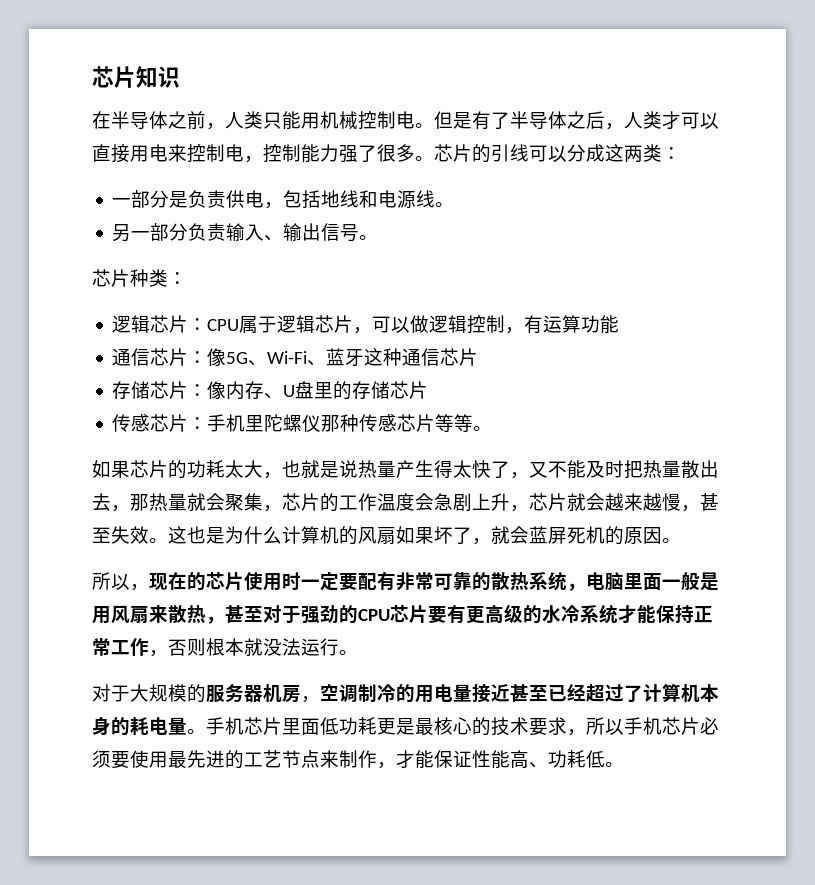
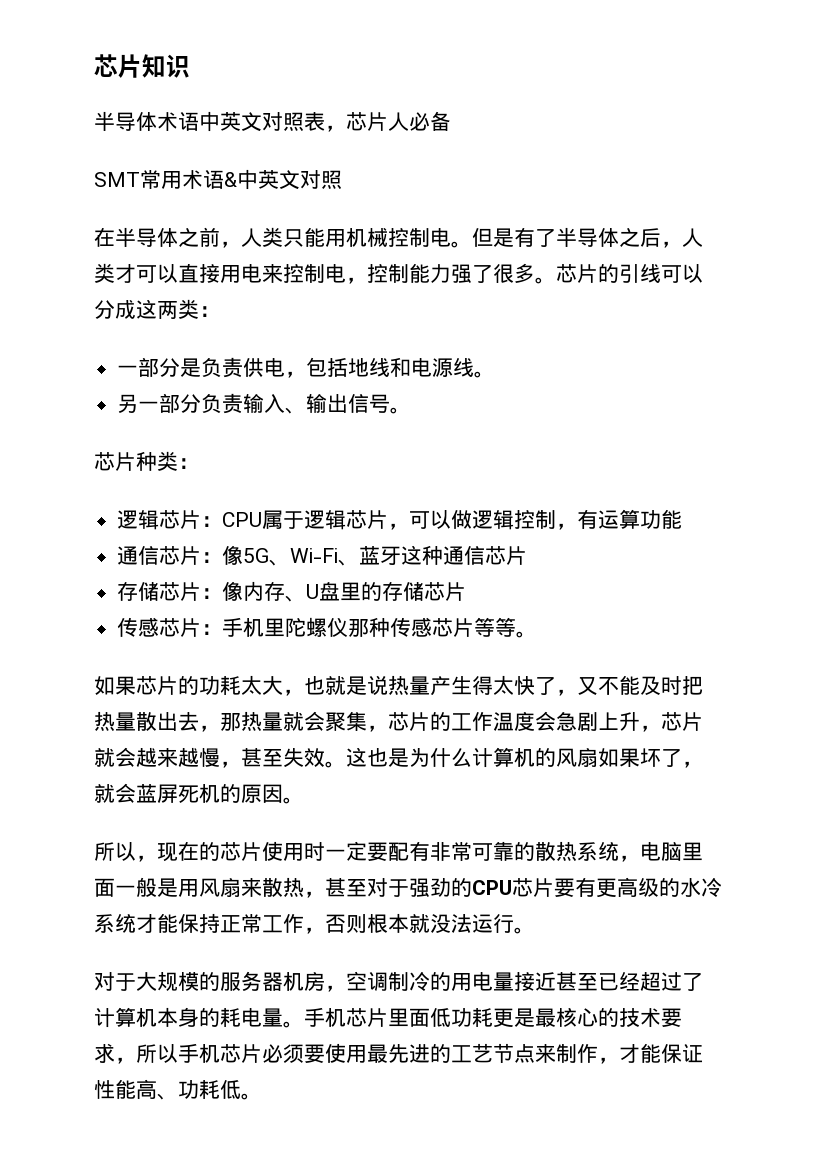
+ 半导体术语中英文对照表，芯片人必备
+ SMT常用术语&中英文对照

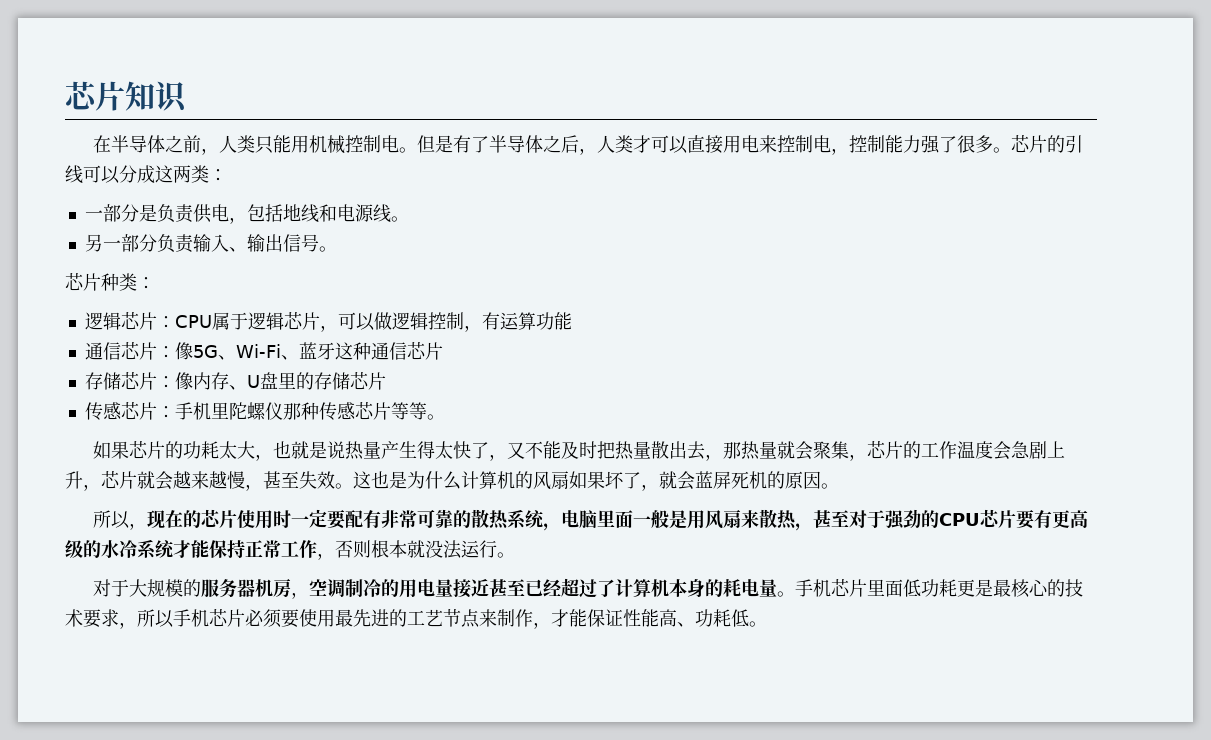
- 半导体术语中英文对照表，芯片人必备
- SMT常用术语&中英文对照

